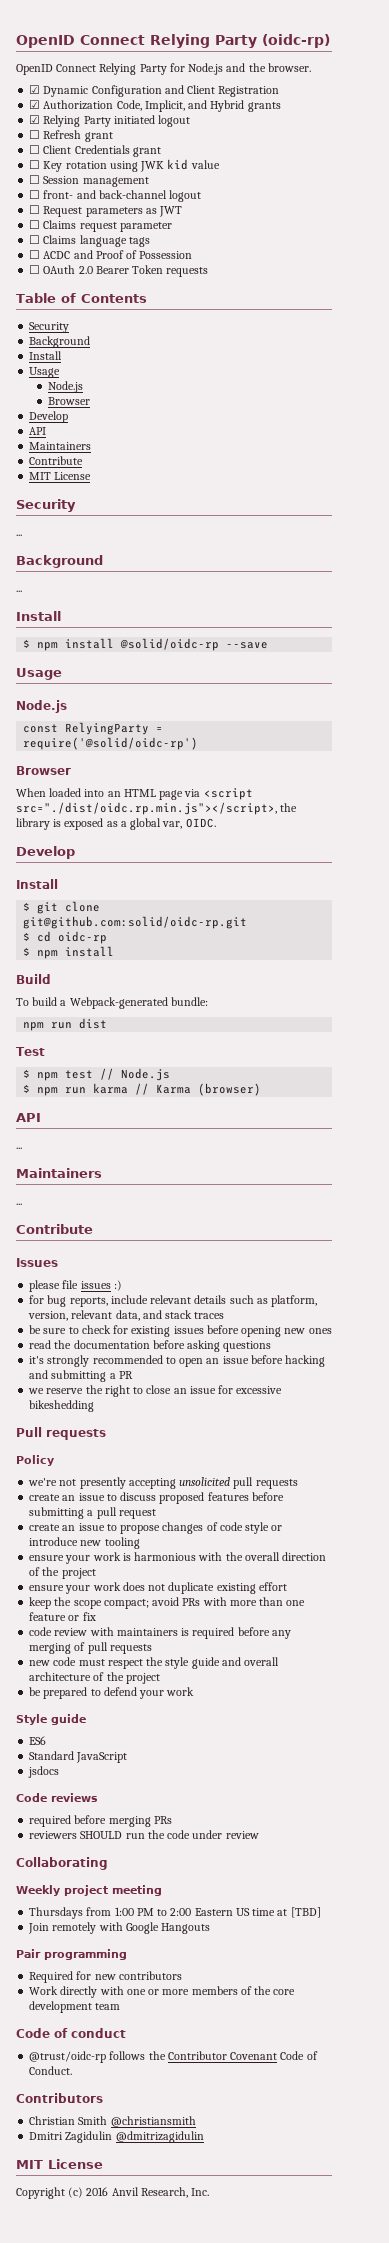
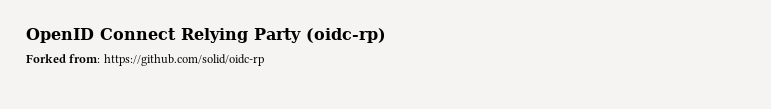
- OpenID Connect Relying Party for Node.js and the browser.
- ☑ Dynamic Configuration and Client Registration
- ☑ Authorization Code, Implicit, and Hybrid grants
- ☑ Relying Party initiated logout
- ☐ Refresh grant
- ☐ Client Credentials grant
- ☐ Key rotation using JWK kid value
- ☐ Session management
- ☐ front- and back-channel logout
- ☐ Request parameters as JWT
- ☐ Claims request parameter
- ☐ Claims language tags
- ☐ ACDC and Proof of Possession
- ☐ OAuth 2.0 Bearer Token requests
- Table of Contents
- Security
- Background
- Install
- Usage
- Node.js
- Browser
- Develop
- API
- Maintainers
- Contribute
- MIT License
- Security
- ...
- Background
- ...
- Install
- $ npm install @solid/oidc-rp --save
- Usage
- Node.js
- const RelyingParty = require('@solid/oidc-rp')
- Browser
- When loaded into an HTML page via <script src="./dist/oidc.rp.min.js"></script>, the library is exposed as a global var, OIDC.
- Develop
- Install
- $ git clone git@github.com:solid/oidc-rp.git
- $ cd oidc-rp
- $ npm install
- Build
- To build a Webpack-generated bundle:
- npm run dist
- Test
- $ npm test // Node.js
- $ npm run karma // Karma (browser)
- API
- ...
- Maintainers
- ...
- Contribute
- Issues
- please file issues :)
- for bug reports, include relevant details such as platform, version, relevant data, and stack traces
- be sure to check for existing issues before opening new ones
- read the documentation before asking questions
- it's strongly recommended to open an issue before hacking and submitting a PR
- we reserve the right to close an issue for excessive bikeshedding
- Pull requests
- Policy
- we're not presently accepting unsolicited pull requests
- create an issue to discuss proposed features before submitting a pull request
- create an issue to propose changes of code style or introduce new tooling
- ensure your work is harmonious with the overall direction of the project
- ensure your work does not duplicate existing effort
- keep the scope compact; avoid PRs with more than one feature or fix
- code review with maintainers is required before any merging of pull requests
- new code must respect the style guide and overall architecture of the project
- be prepared to defend your work
- Style guide
- ES6
- Standard JavaScript
- jsdocs
- Code reviews
- required before merging PRs
- reviewers SHOULD run the code under review
- Collaborating
- Weekly project meeting
- Thursdays from 1:00 PM to 2:00 Eastern US time at [TBD]
- Join remotely with Google Hangouts
- Pair programming
- Required for new contributors
- Work directly with one or more members of the core development team
- Code of conduct
- @trust/oidc-rp follows the Contributor Covenant Code of Conduct.
- Contributors
- Christian Smith @christiansmith
- Dmitri Zagidulin @dmitrizagidulin
- MIT License
- Copyright (c) 2016 Anvil Research, Inc.
+ Forked from: https://github.com/solid/oidc-rp

